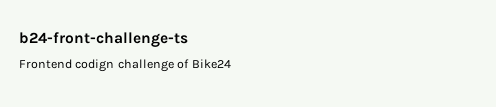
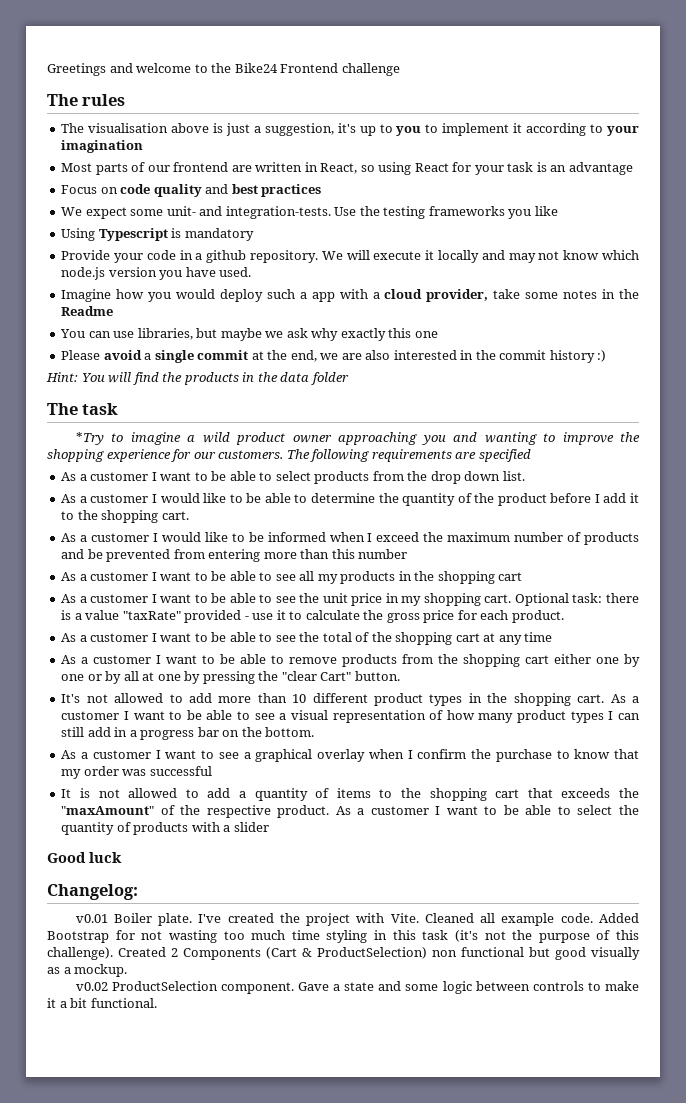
- b24-front-challenge-ts
- Frontend codign challenge of Bike24
+ Greetings and welcome to the Bike24 Frontend challenge
+ The rules
+ The visualisation above is just a suggestion, it's up to you to implement it according to your imagination
+ Most parts of our frontend are written in React, so using React for your task is an advantage
+ Focus on code quality and best practices
+ We expect some unit- and integration-tests. Use the testing frameworks you like
+ Using Typescript is mandatory
+ Provide your code in a github repository. We will execute it locally and may not know which node.js version you have used.
+ Imagine how you would deploy such a app with a cloud provider, take some notes in the Readme
+ You can use libraries, but maybe we ask why exactly this one
+ Please avoid a single commit at the end, we are also interested in the commit history :)
+ Hint: You will find the products in the data folder
+ The task
+ *Try to imagine a wild product owner approaching you and wanting to improve the shopping experience for our customers. The following requirements are specified
+ As a customer I want to be able to select products from the drop down list.
+ As a customer I would like to be able to determine the quantity of the product before I add it to the shopping cart.
+ As a customer I would like to be informed when I exceed the maximum number of products and be prevented from entering more than this number
+ As a customer I want to be able to see all my products in the shopping cart
+ As a customer I want to be able to see the unit price in my shopping cart. Optional task: there is a value "taxRate" provided - use it to calculate the gross price for each product.
+ As a customer I want to be able to see the total of the shopping cart at any time
+ As a customer I want to be able to remove products from the shopping cart either one by one or by all at one by pressing the "clear Cart" button.
+ It's not allowed to add more than 10 different product types in the shopping cart. As a customer I want to be able to see a visual representation of how many product types I can still add in a progress bar on the bottom.
+ As a customer I want to see a graphical overlay when I confirm the purchase to know that my order was successful
+ It is not allowed to add a quantity of items to the shopping cart that exceeds the "maxAmount" of the respective product. As a customer I want to be able to select the quantity of products with a slider
+ Good luck
+ Changelog:
+ v0.01 Boiler plate. I've created the project with Vite. Cleaned all example code. Added Bootstrap for not wasting too much time styling in this task (it's not the purpose of this challenge). Created 2 Components (Cart & ProductSelection) non functional but good visually as a mockup.
+ v0.02 ProductSelection component. Gave a state and some logic between controls to make it a bit functional.

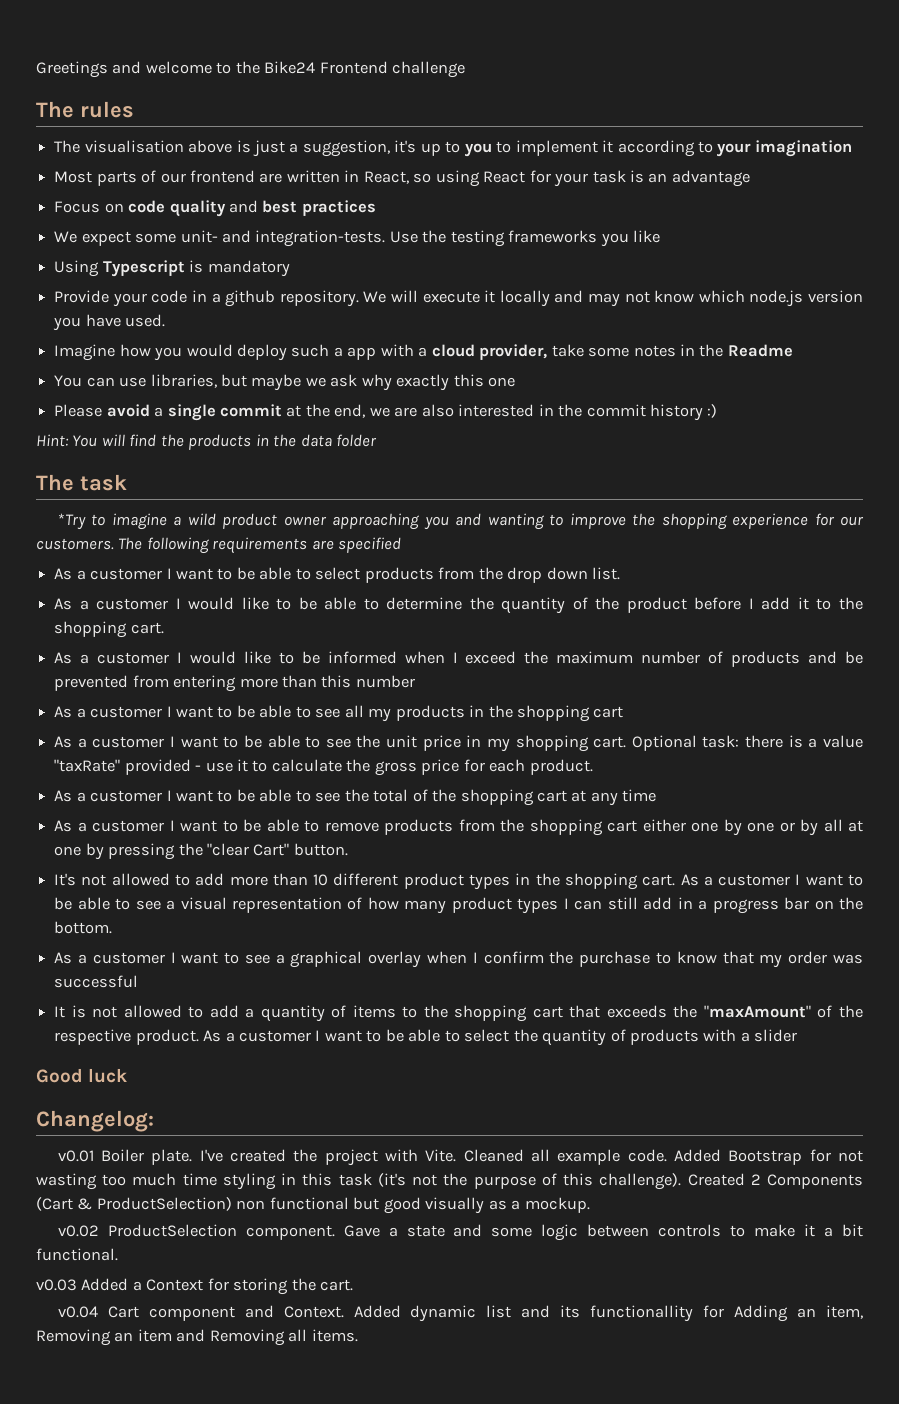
+ v0.03 Added a Context for storing the cart.
+ v0.04 Cart component and Context. Added dynamic list and its functionallity for Adding an item, Removing an item and Removing all items.

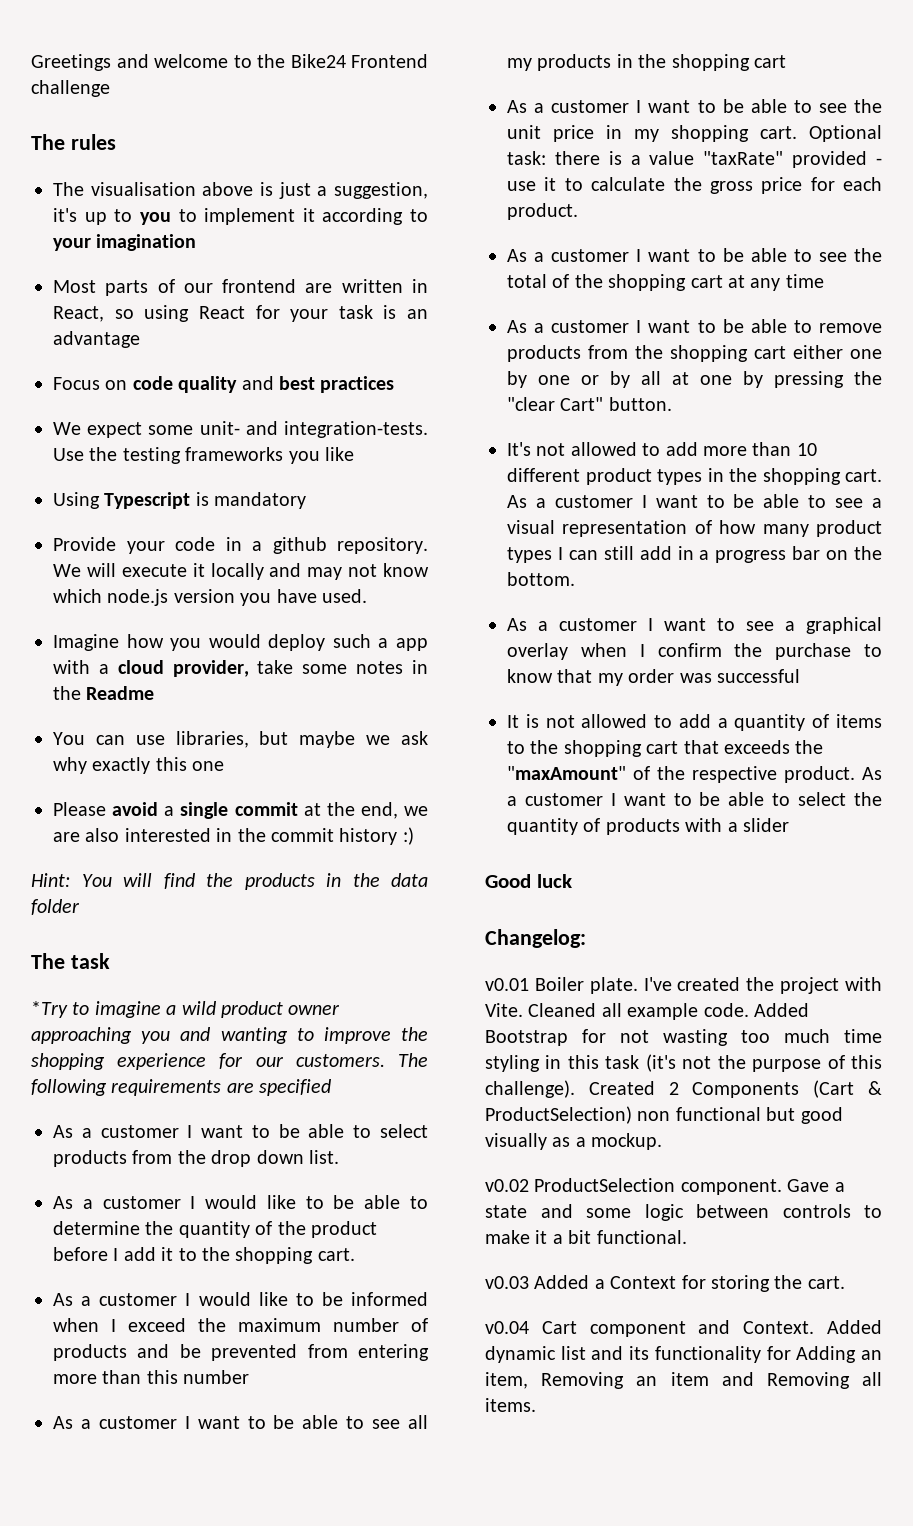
- Added dynamic list and its functionallity for Adding an item, Removing an item and Removing all items.
+ Added dynamic list and its functionality for Adding an item, Removing an item and Removing all items.

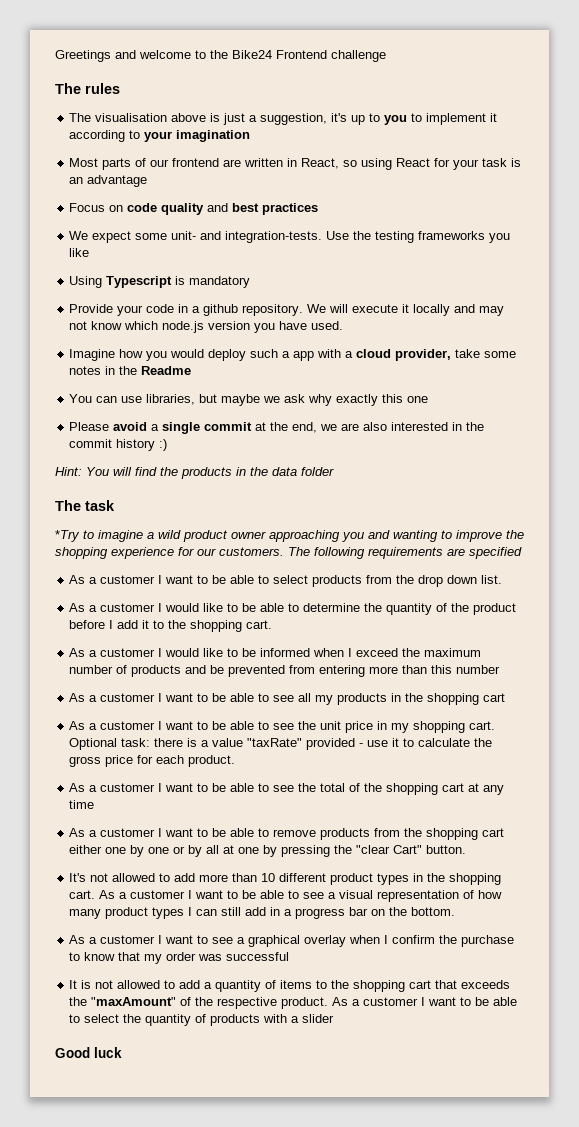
- Changelog:
- v0.01 Boiler plate. I've created the project with Vite. Cleaned all example code. Added Bootstrap for not wasting too much time styling in this task (it's not the purpose of this challenge). Created 2 Components (Cart & ProductSelection) non functional but good visually as a mockup.
- v0.02 ProductSelection component. Gave a state and some logic between controls to make it a bit functional.
- v0.03 Added a Context for storing the cart.
- v0.04 Cart component and Context. Added dynamic list and its functionality for Adding an item, Removing an item and Removing all items.

